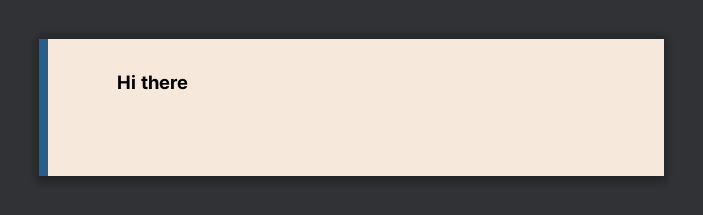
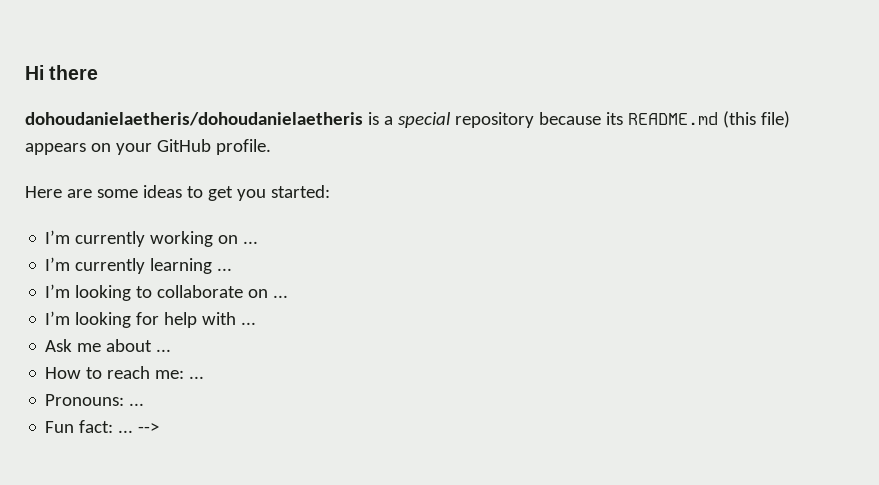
+ dohoudanielaetheris/dohoudanielaetheris is a special repository because its README.md (this file) appears on your GitHub profile.
+ Here are some ideas to get you started:
+ I’m currently working on ...
+ I’m currently learning ...
+ I’m looking to collaborate on ...
+ I’m looking for help with ...
+ Ask me about ...
+ How to reach me: ...
+ Pronouns: ...
+ Fun fact: ... -->

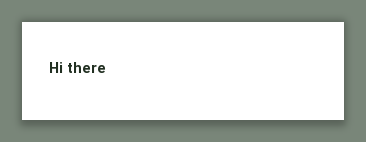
- dohoudanielaetheris/dohoudanielaetheris is a special repository because its README.md (this file) appears on your GitHub profile.
- Here are some ideas to get you started:
- I’m currently working on ...
- I’m currently learning ...
- I’m looking to collaborate on ...
- I’m looking for help with ...
- Ask me about ...
- How to reach me: ...
- Pronouns: ...
- Fun fact: ... -->

